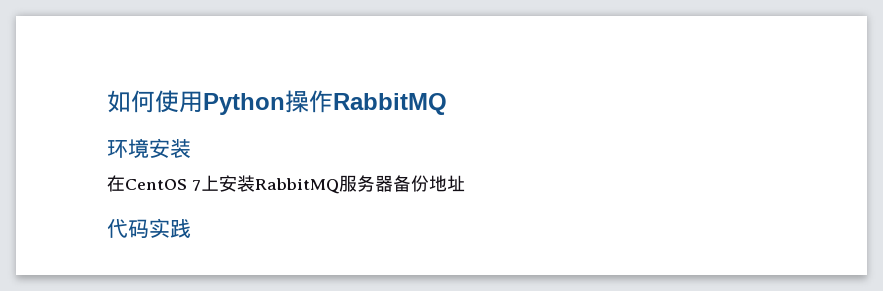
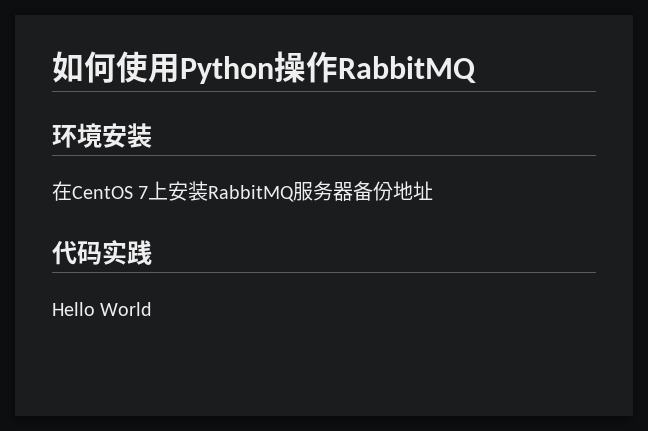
+ Hello World

